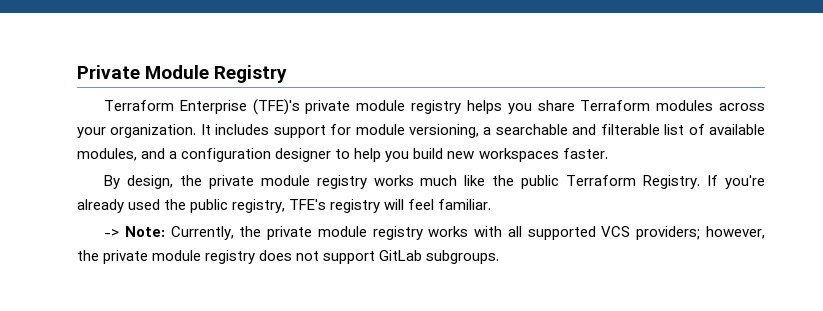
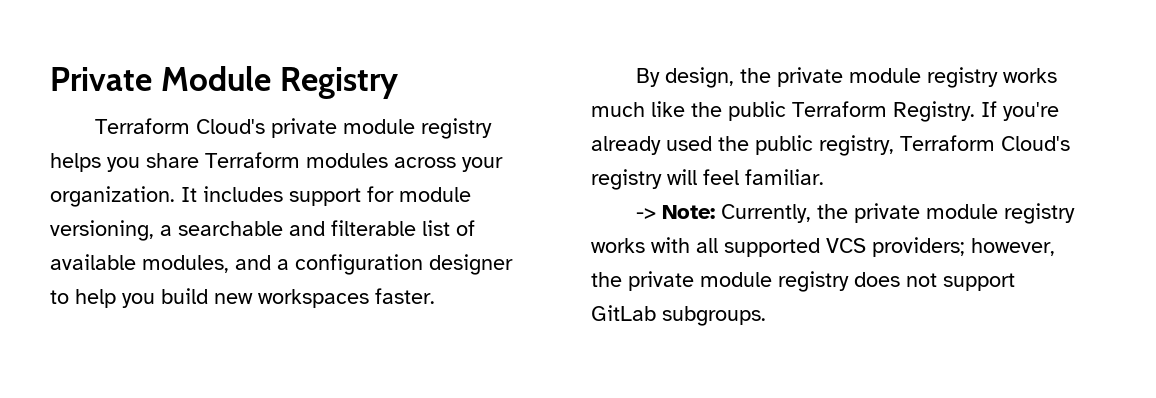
- Terraform Enterprise (TFE)'s private module registry helps you share Terraform modules across your organization.
+ Terraform Cloud's private module registry helps you share Terraform modules across your organization.
- If you're already used the public registry, TFE's registry will feel familiar.
+ If you're already used the public registry, Terraform Cloud's registry will feel familiar.

